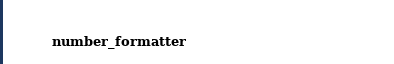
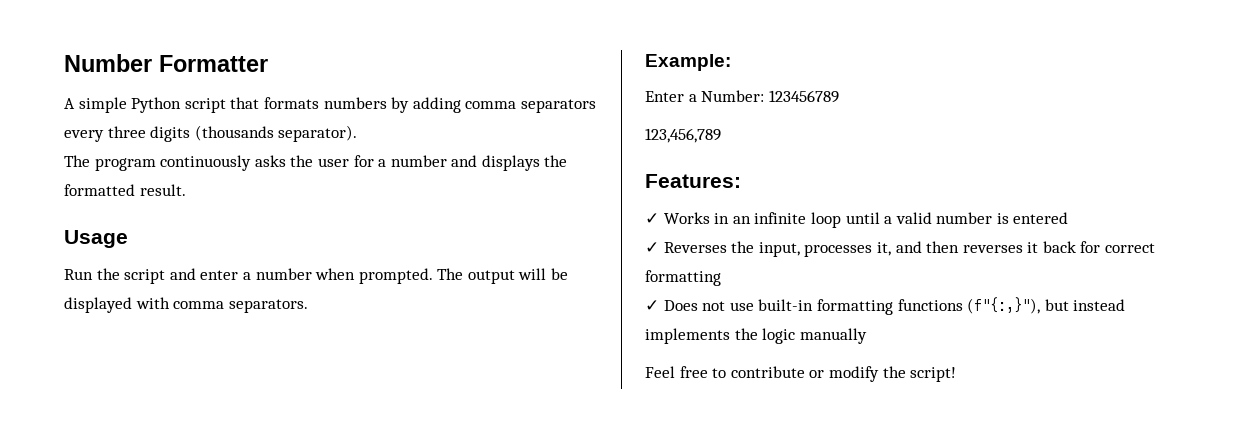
- number_formatter
+ Number Formatter
+ A simple Python script that formats numbers by adding comma separators every three digits (thousands separator).
+ The program continuously asks the user for a number and displays the formatted result.
+ Usage
+ Run the script and enter a number when prompted. The output will be displayed with comma separators.
+ Example:
+ Enter a Number: 123456789
+ 123,456,789
+ Features:
+ ✓ Works in an infinite loop until a valid number is entered
+ ✓ Reverses the input, processes it, and then reverses it back for correct formatting
+ ✓ Does not use built-in formatting functions (f"{:,}"), but instead implements the logic manually
+ Feel free to contribute or modify the script!

